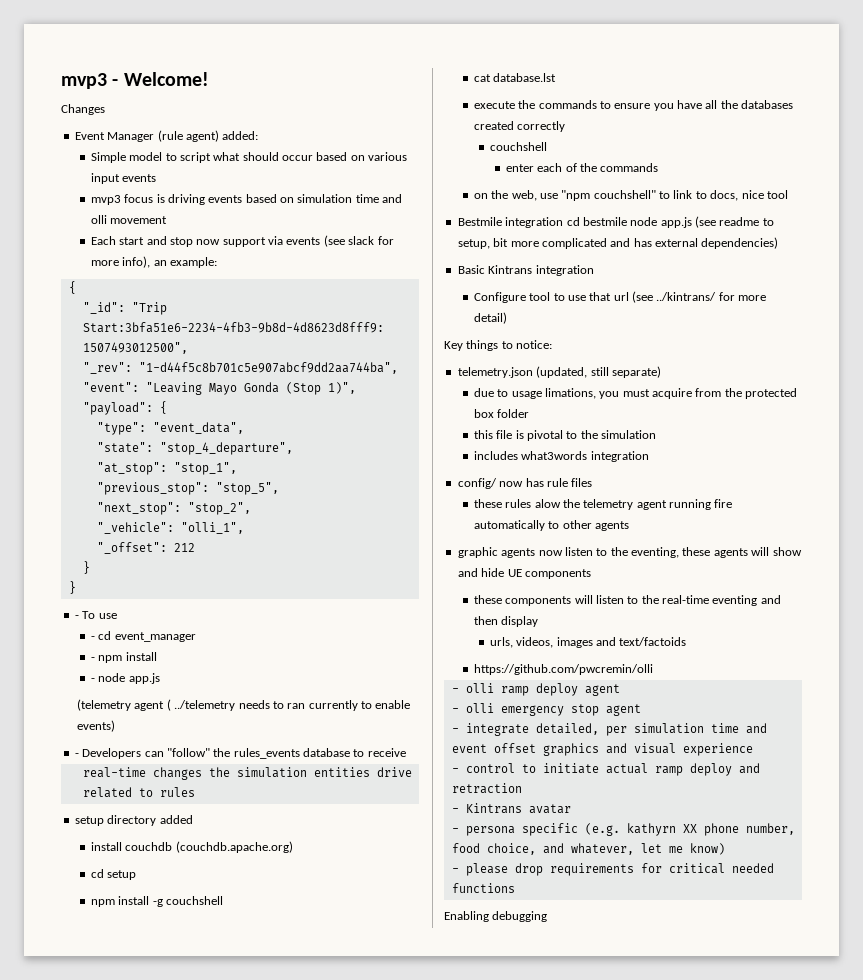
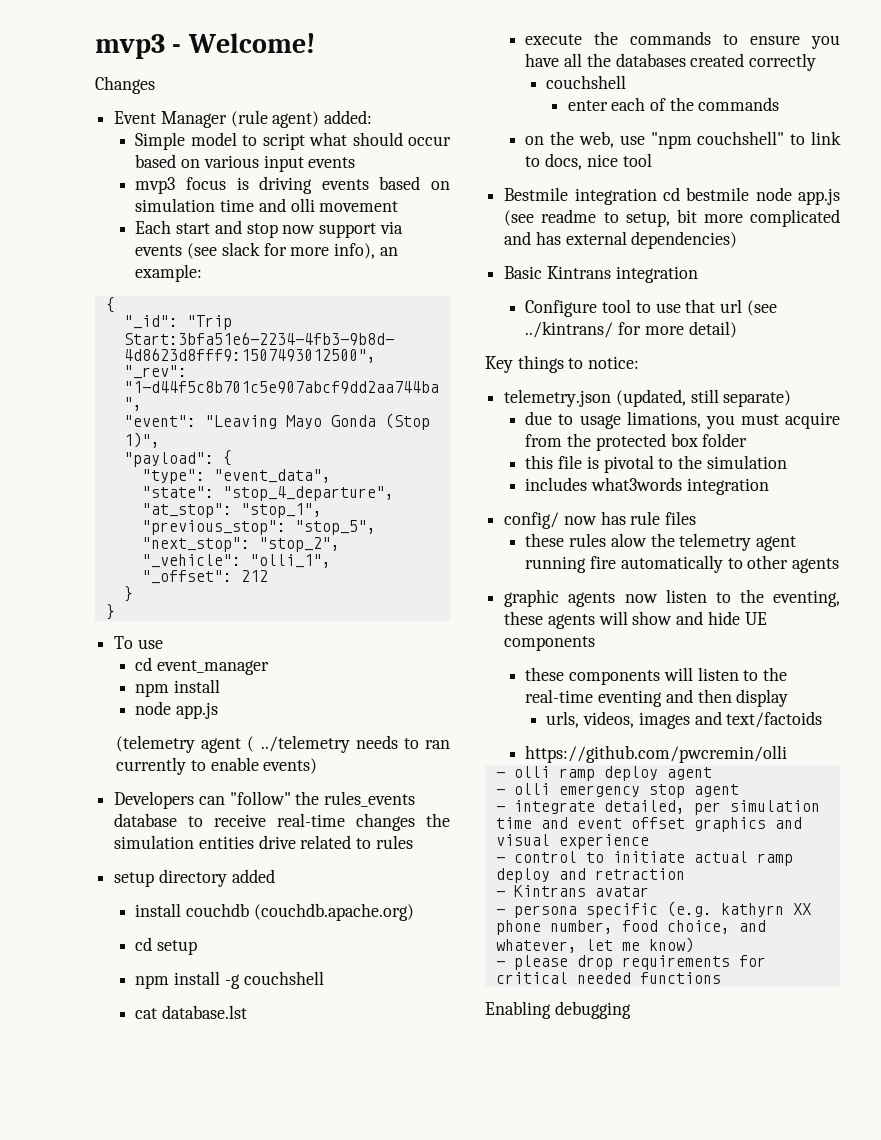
- - To use
+ To use
- - cd event_manager
- - npm install
- - node app.js
+ cd event_manager
+ npm install
+ node app.js
- - Developers can "follow" the rules_events database to receive
- real-time changes the simulation entities drive related to rules
+ Developers can "follow" the rules_events database to receive real-time changes the simulation entities drive related to rules

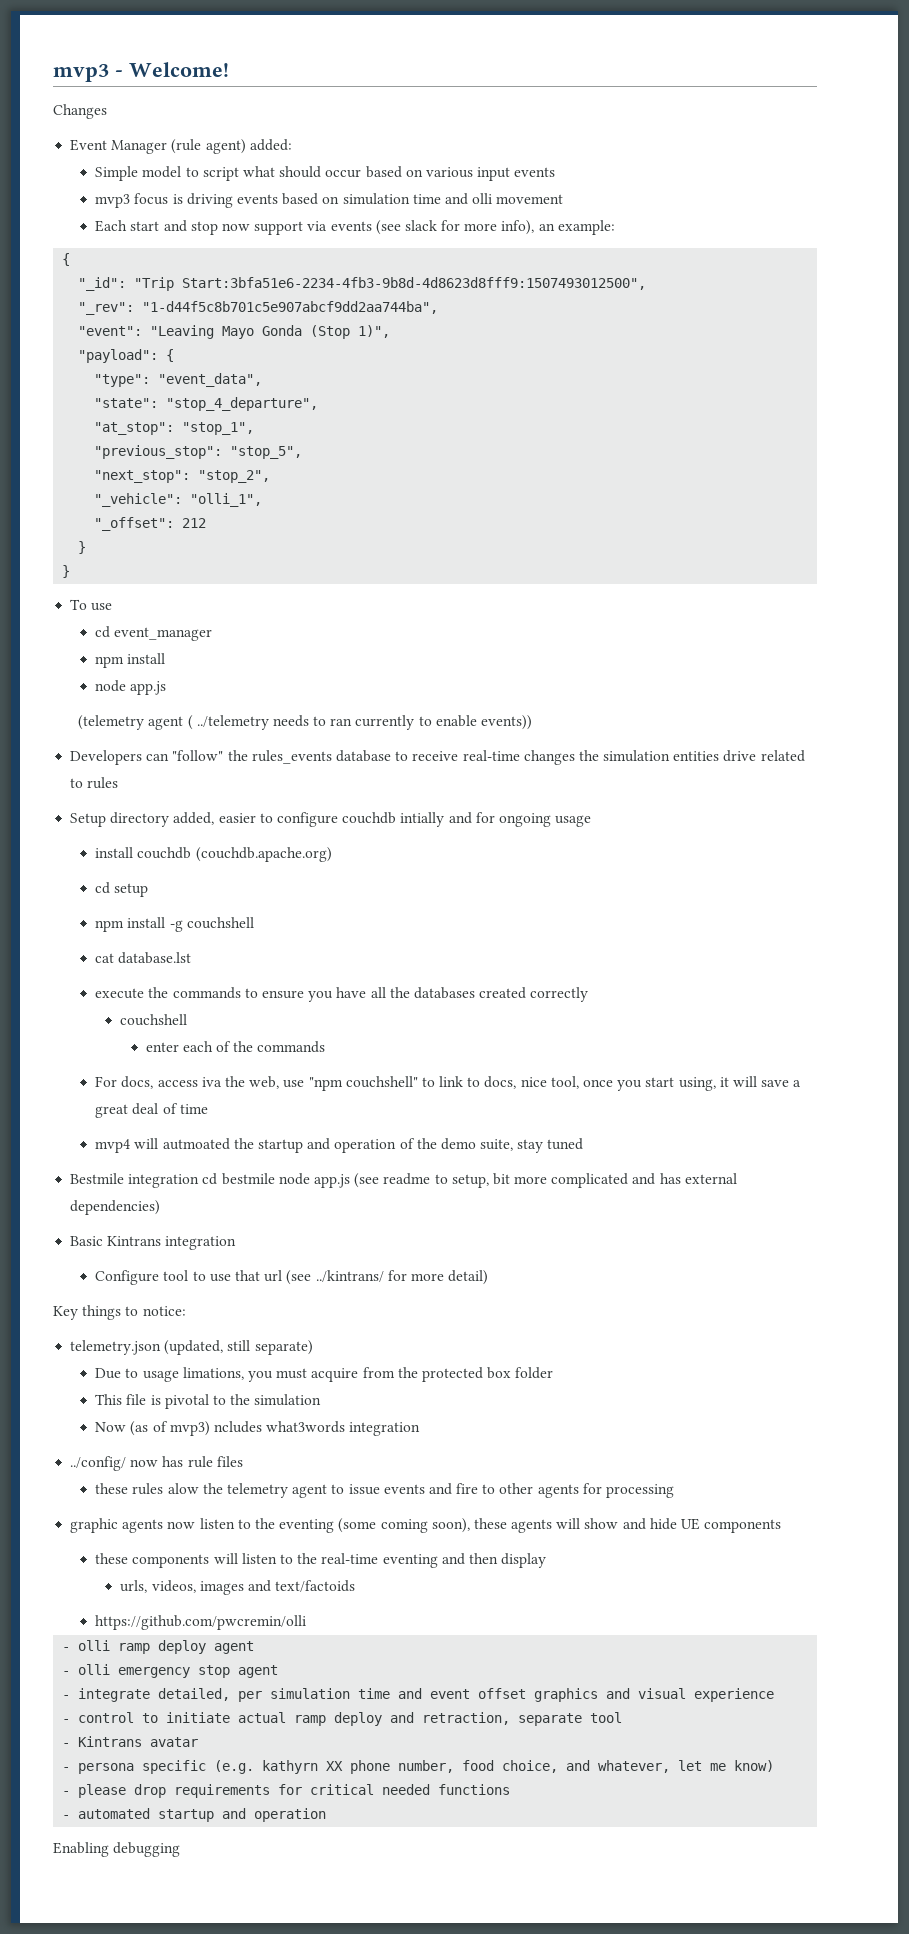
- (telemetry agent ( ../telemetry needs to ran currently to enable events)
+ (telemetry agent ( ../telemetry needs to ran currently to enable events))
- setup directory added
+ Setup directory added, easier to configure couchdb intially and for ongoing usage
- on the web, use "npm couchshell" to link to docs, nice tool
+ For docs, access iva the web, use "npm couchshell" to link to docs, nice tool, once you start using, it will save a great deal of time
+ mvp4 will autmoated the startup and operation of the demo suite, stay tuned
- due to usage limations, you must acquire from the protected box folder
+ Due to usage limations, you must acquire from the protected box folder
- this file is pivotal to the simulation
+ This file is pivotal to the simulation
- includes what3words integration
+ Now (as of mvp3) ncludes what3words integration
- config/ now has rule files
+ ../config/ now has rule files
- these rules alow the telemetry agent running fire automatically to other agents
+ these rules alow the telemetry agent to issue events and fire to other agents for processing
- graphic agents now listen to the eventing, these agents will show and hide UE components
+ graphic agents now listen to the eventing (some coming soon), these agents will show and hide UE components
- - control to initiate actual ramp deploy and retraction
+ - control to initiate actual ramp deploy and retraction, separate tool
+ - automated startup and operation

